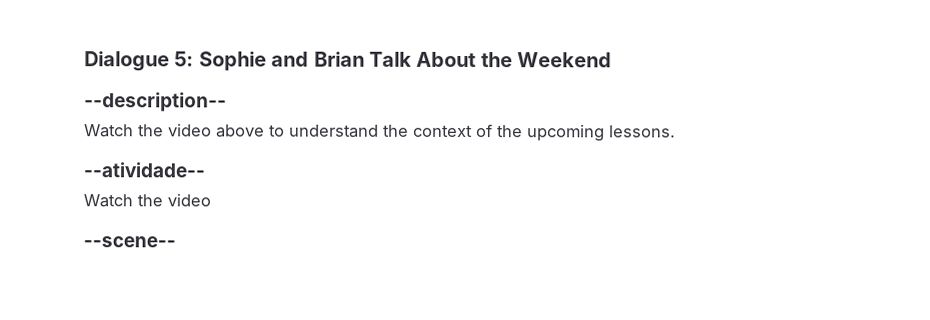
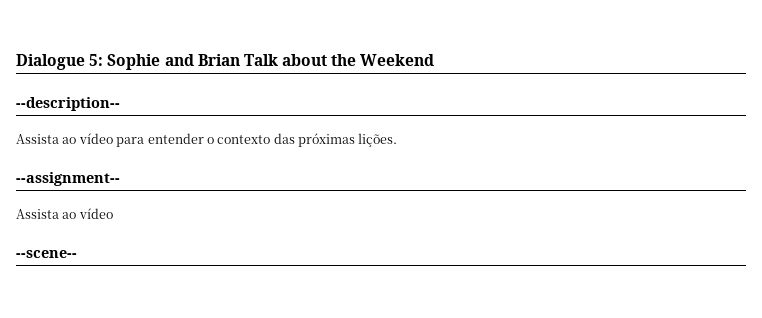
- Dialogue 5: Sophie and Brian Talk About the Weekend
+ Dialogue 5: Sophie and Brian Talk about the Weekend
- Watch the video above to understand the context of the upcoming lessons.
- --atividade--
- Watch the video
+ Assista ao vídeo para entender o contexto das próximas lições.
+ --assignment--
+ Assista ao vídeo

